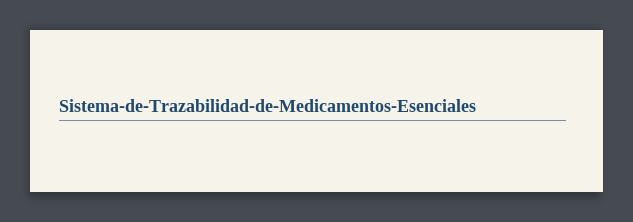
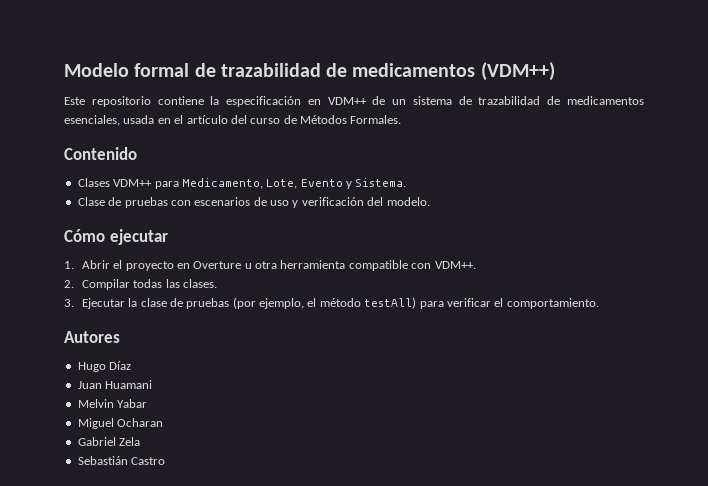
- Sistema-de-Trazabilidad-de-Medicamentos-Esenciales
+ Modelo formal de trazabilidad de medicamentos (VDM++)
+ Este repositorio contiene la especificación en VDM++ de un sistema de trazabilidad de medicamentos esenciales, usada en el artículo del curso de Métodos Formales.
+ Contenido
+ Clases VDM++ para Medicamento, Lote, Evento y Sistema.
+ Clase de pruebas con escenarios de uso y verificación del modelo.
+ Cómo ejecutar
+ 1. Abrir el proyecto en Overture u otra herramienta compatible con VDM++.
+ 2. Compilar todas las clases.
+ 3. Ejecutar la clase de pruebas (por ejemplo, el método testAll) para verificar el comportamiento.
+ Autores
+ Hugo Díaz
+ Juan Huamani
+ Melvin Yabar
+ Miguel Ocharan
+ Gabriel Zela
+ Sebastián Castro

